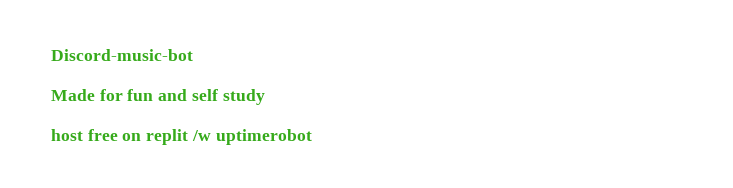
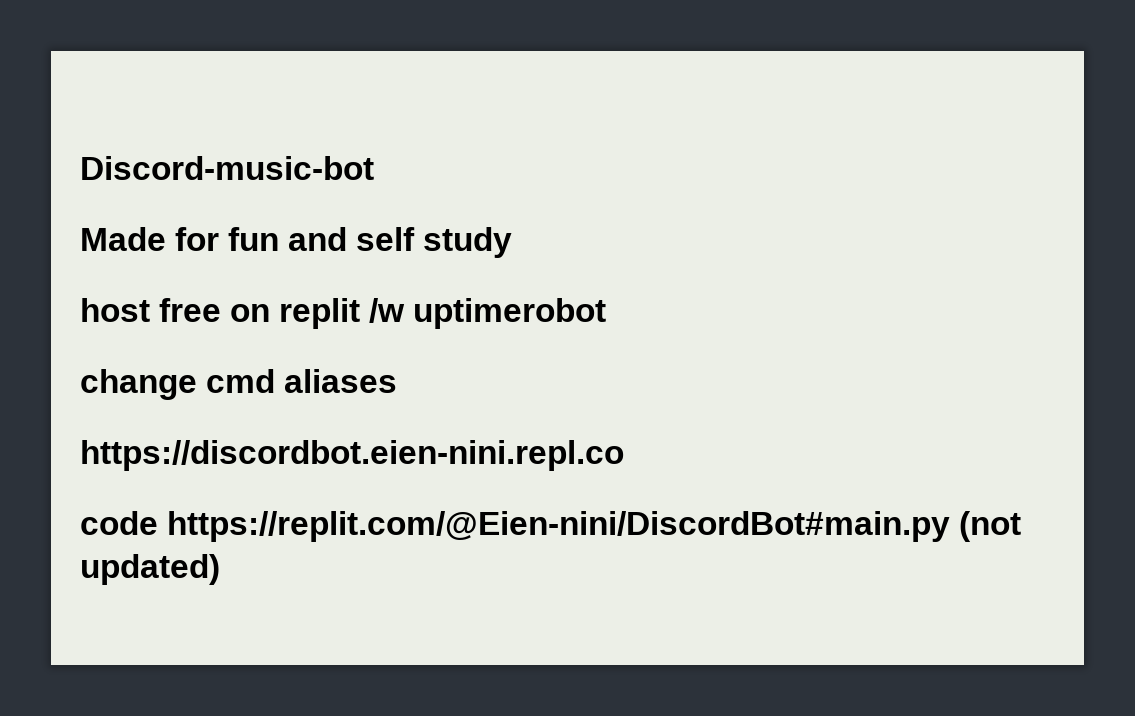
+ change cmd aliases
+ https://discordbot.eien-nini.repl.co
+ code https://replit.com/@Eien-nini/DiscordBot#main.py (not updated)

